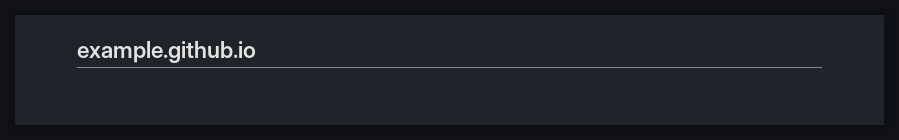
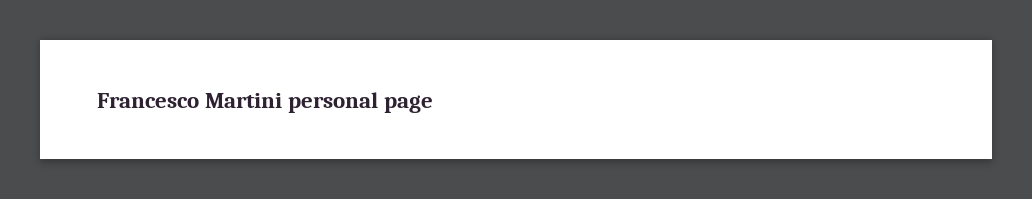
- example.github.io
+ Francesco Martini personal page

